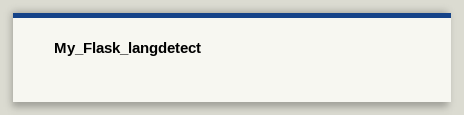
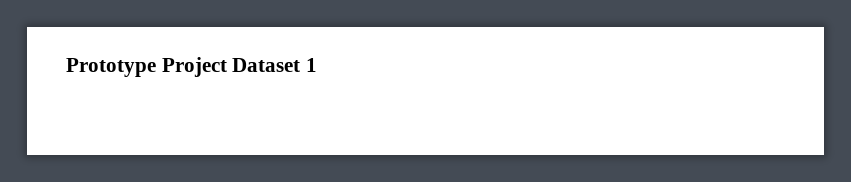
- My_Flask_langdetect
+ Prototype Project Dataset 1

